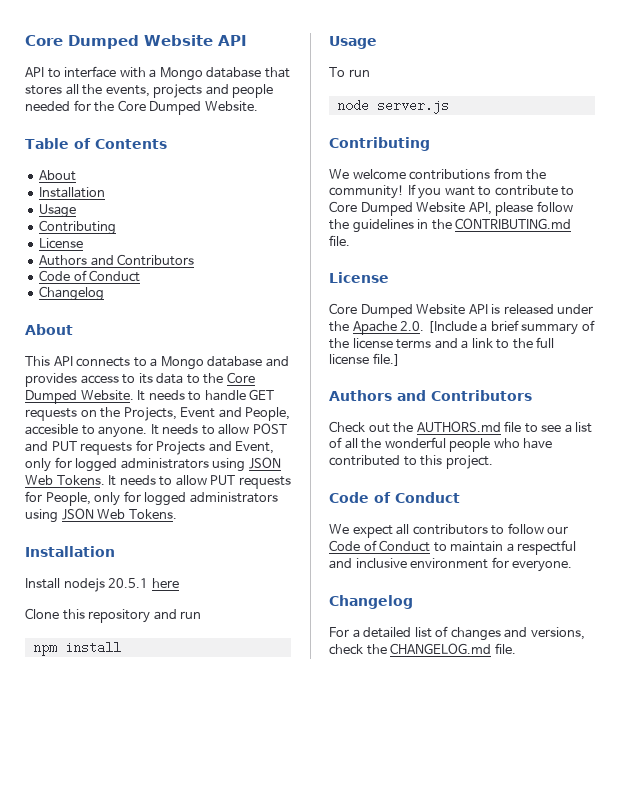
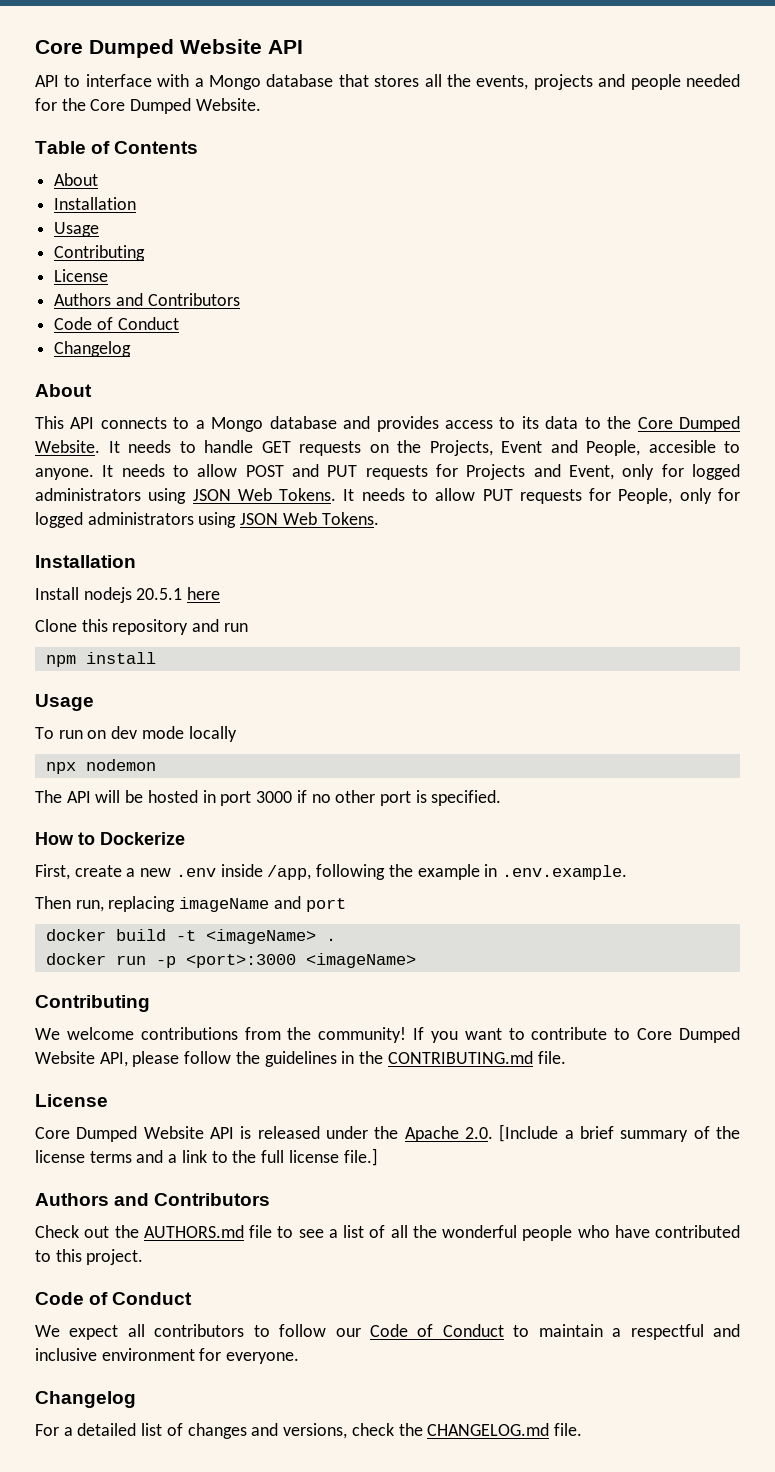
- To run
- node server.js
+ To run on dev mode locally
+ npx nodemon
+ The API will be hosted in port 3000 if no other port is specified.
+ How to Dockerize
+ First, create a new .env inside /app, following the example in .env.example.
+ Then run, replacing imageName and port
+ docker build -t <imageName> .
+ docker run -p <port>:3000 <imageName>

